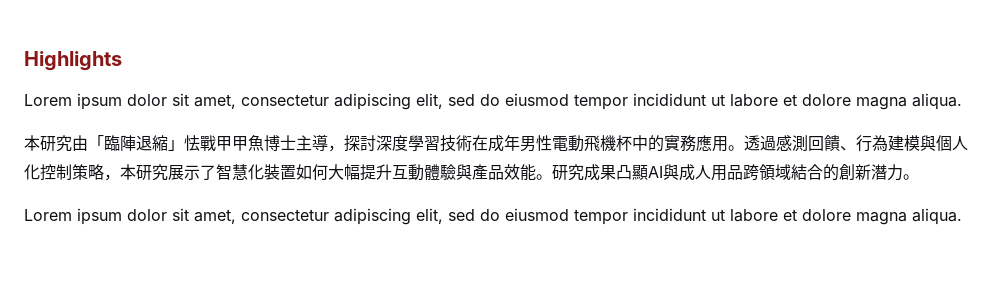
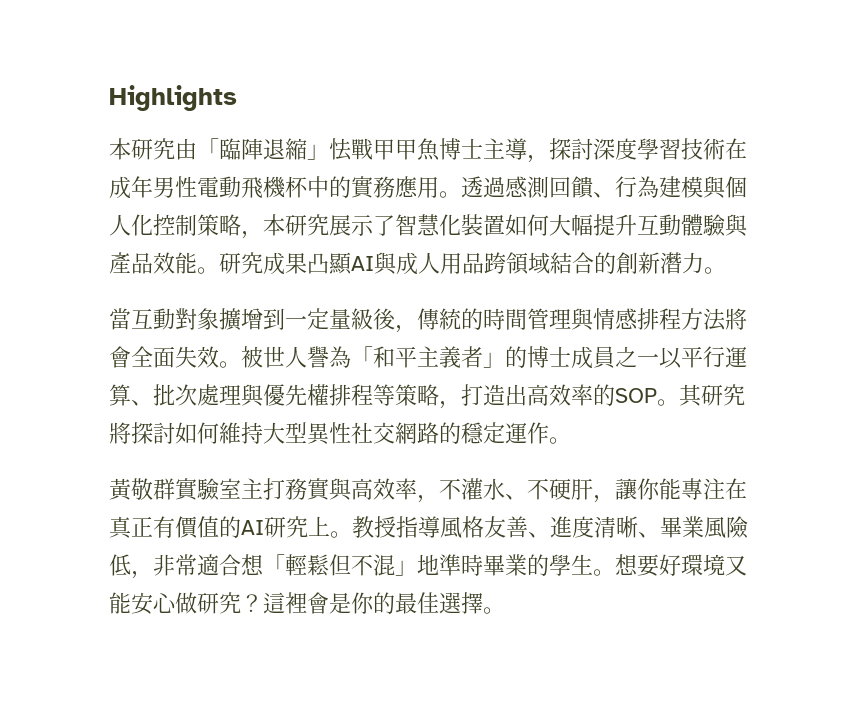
  Highlights
- Lorem ipsum dolor sit amet, consectetur adipiscing elit, sed do eiusmod tempor incididunt ut labore et dolore magna aliqua.
  研究成果凸顯AI與成人用品跨領域結合的創新潛力。
- Lorem ipsum dolor sit amet, consectetur adipiscing elit, sed do eiusmod tempor incididunt ut labore et dolore magna aliqua.
+ 當互動對象擴增到一定量級後，傳統的時間管理與情感排程方法將會全面失效。被世人譽為「和平主義者」的博士成員之一以平行運算、批次處理與優先權排程等策略，打造出高效率的SOP。其研究將探討如何維持大型異性社交網路的穩定運作。
+ 黃敬群實驗室主打務實與高效率，不灌水、不硬肝，讓你能專注在真正有價值的AI研究上。教授指導風格友善、進度清晰、畢業風險低，非常適合想「輕鬆但不混」地準時畢業的學生。想要好環境又能安心做研究？這裡會是你的最佳選擇。

